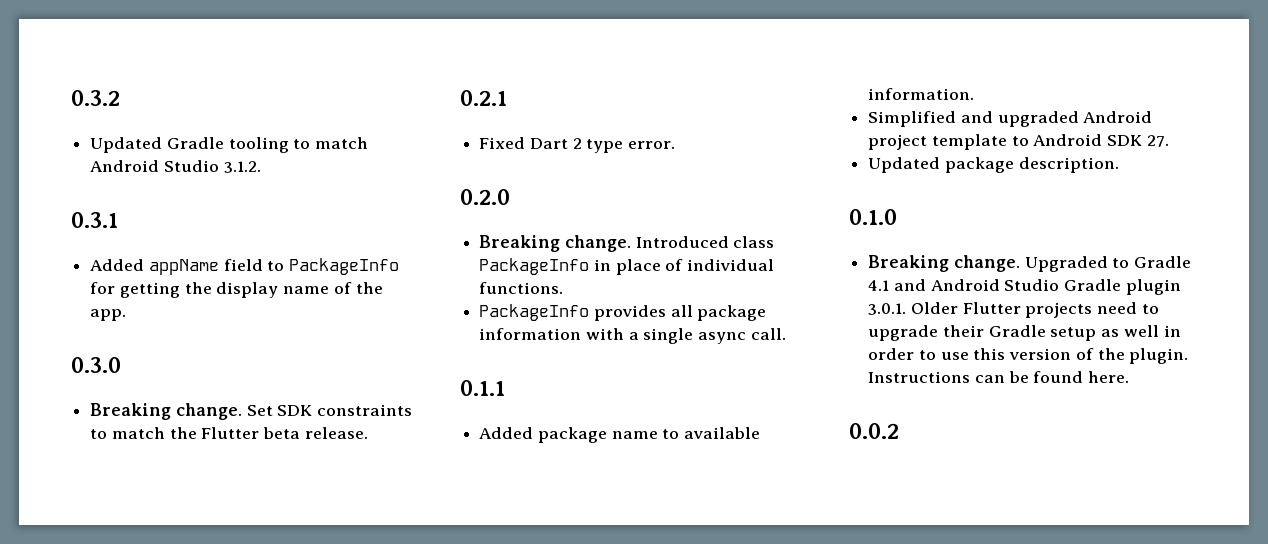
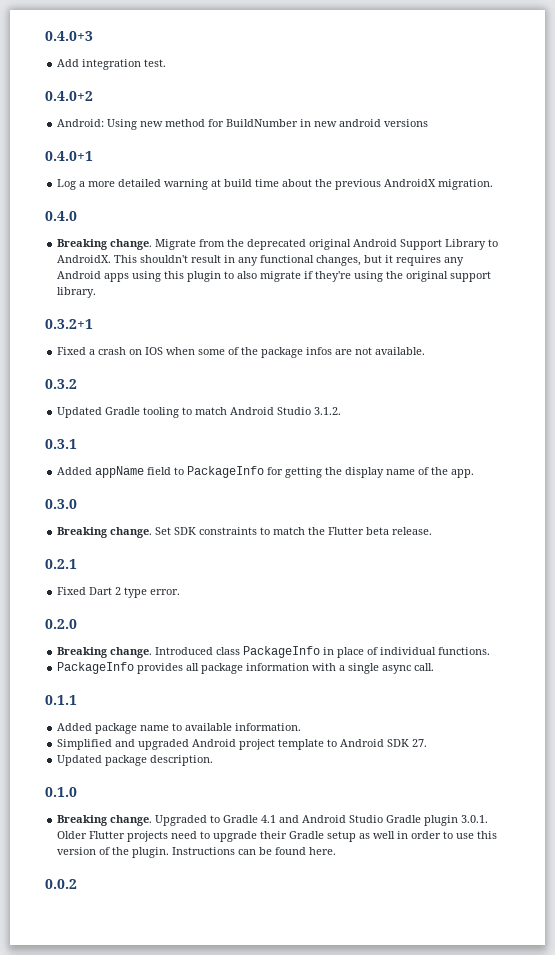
+ 0.4.0+3
+ Add integration test.
+ 0.4.0+2
+ Android: Using new method for BuildNumber in new android versions
+ 0.4.0+1
+ Log a more detailed warning at build time about the previous AndroidX migration.
+ 0.4.0
+ Breaking change. Migrate from the deprecated original Android Support Library to AndroidX. This shouldn't result in any functional changes, but it requires any Android apps using this plugin to also migrate if they're using the original support library.
+ 0.3.2+1
+ Fixed a crash on IOS when some of the package infos are not available.

